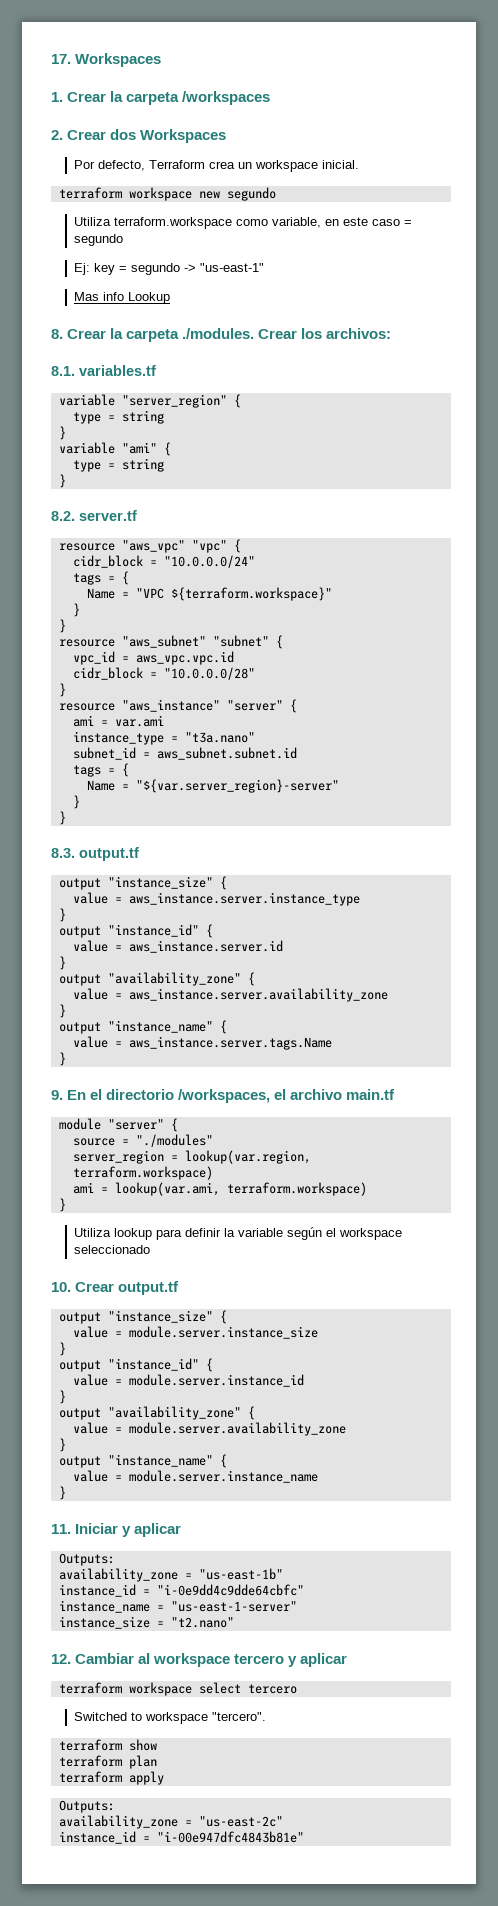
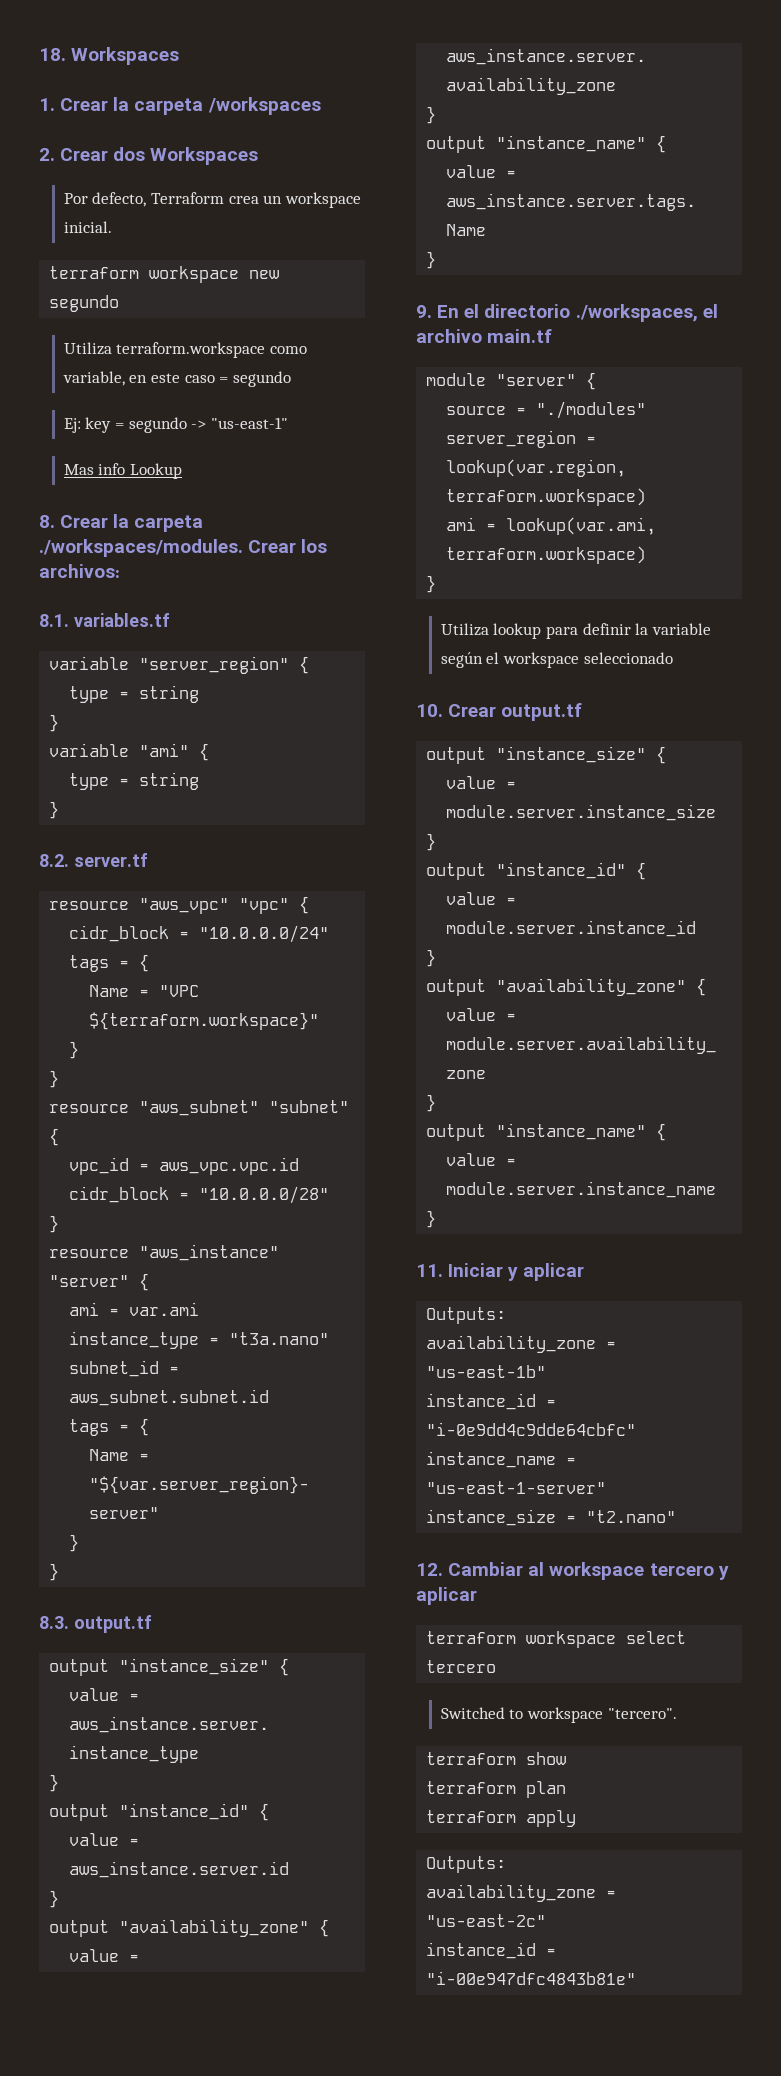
- 17. Workspaces
+ 18. Workspaces
- 8. Crear la carpeta ./modules. Crear los archivos:
+ 8. Crear la carpeta ./workspaces/modules. Crear los archivos:
- 9. En el directorio /workspaces, el archivo main.tf
+ 9. En el directorio ./workspaces, el archivo main.tf

